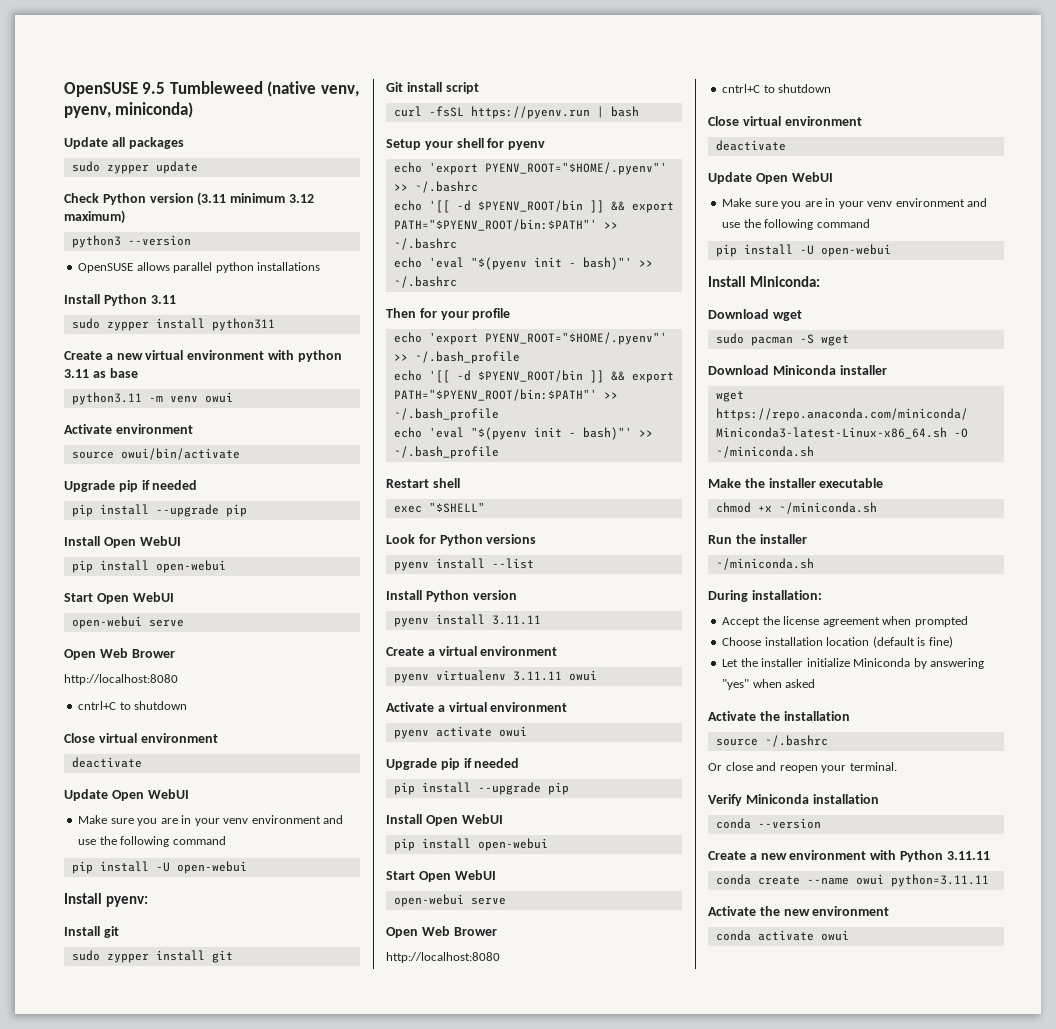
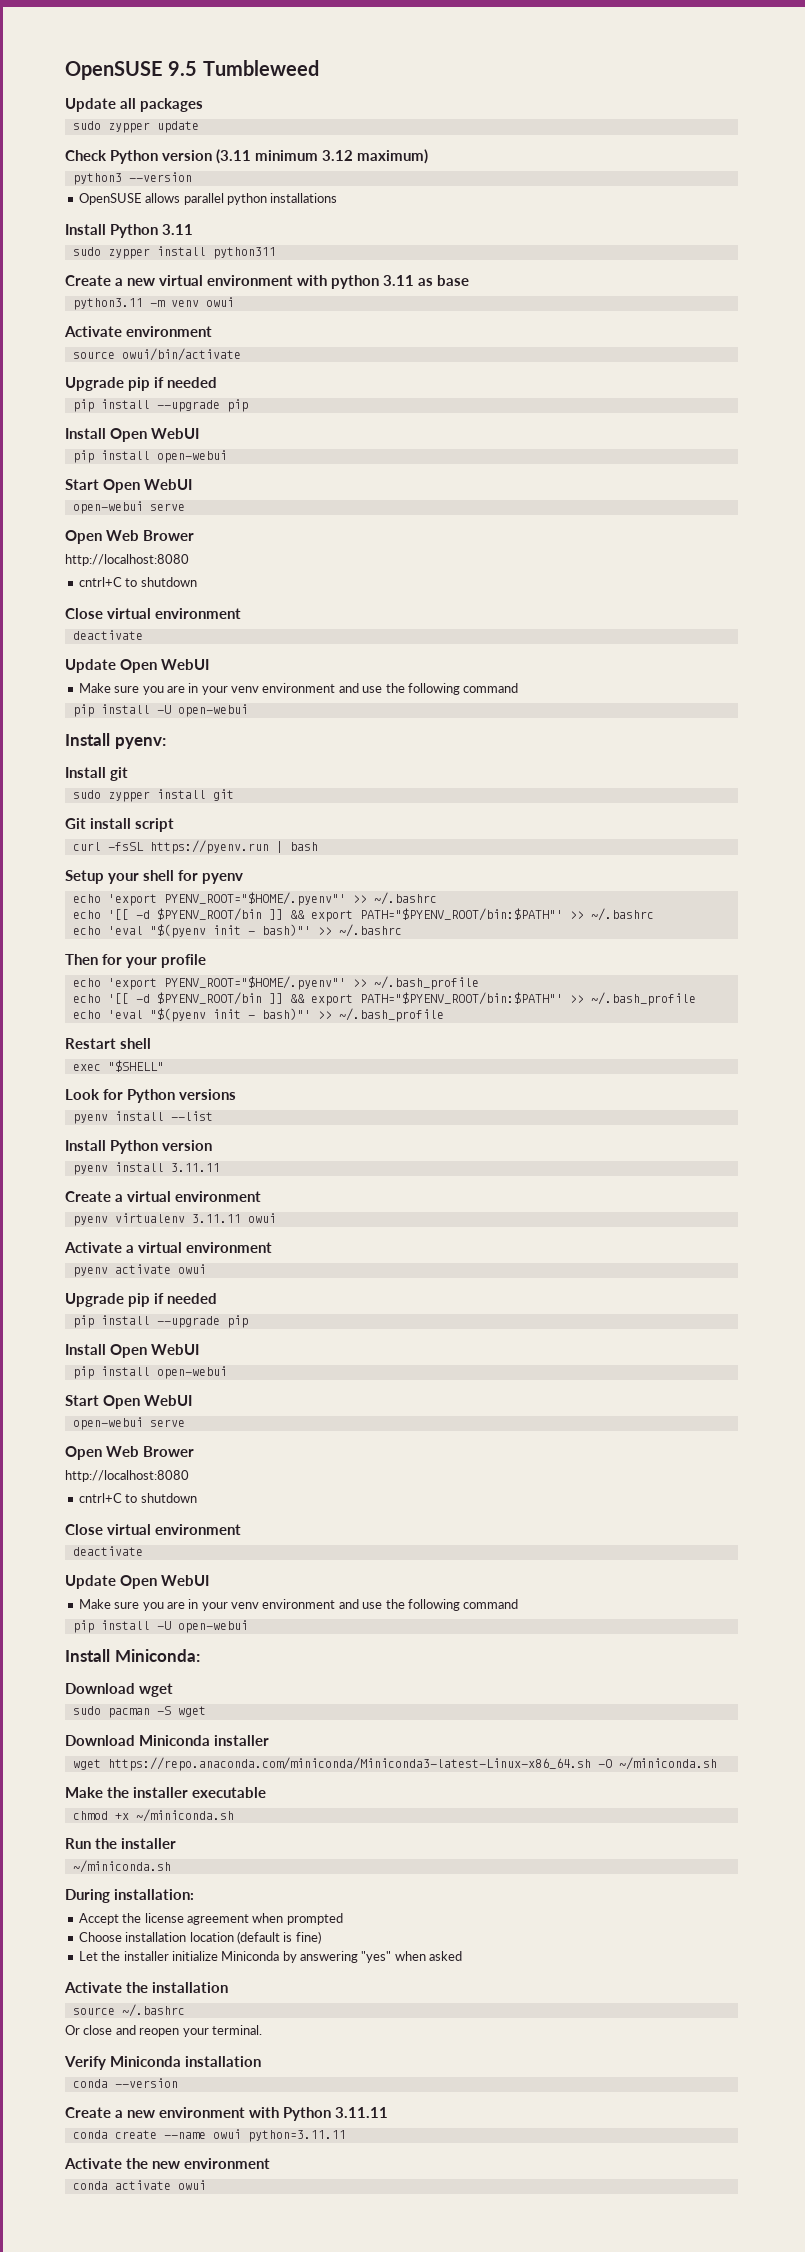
- OpenSUSE 9.5 Tumbleweed (native venv, pyenv, miniconda)
+ OpenSUSE 9.5 Tumbleweed

